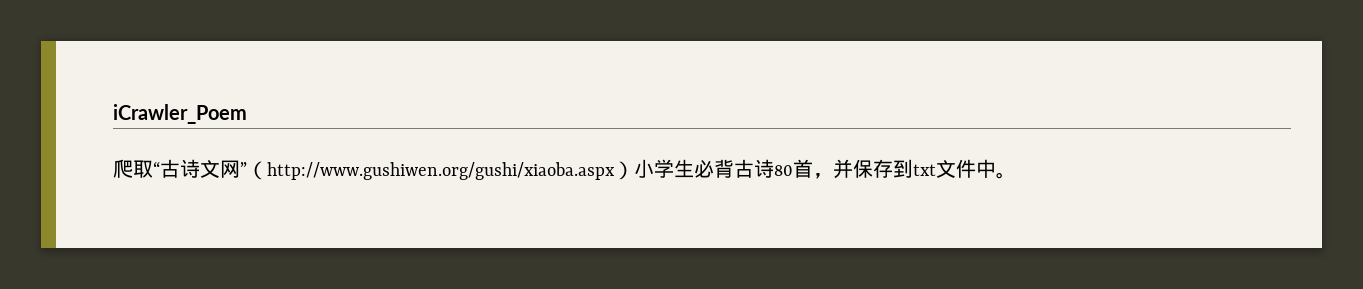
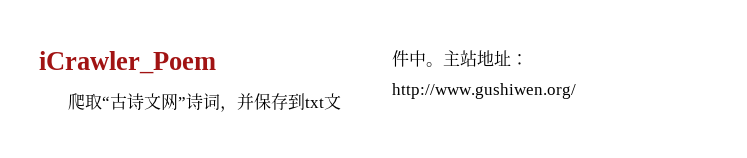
- 爬取“古诗文网”（http://www.gushiwen.org/gushi/xiaoba.aspx）小学生必背古诗80首，并保存到txt文件中。
+ 爬取“古诗文网”诗词，并保存到txt文件中。
+ 主站地址：http://www.gushiwen.org/

